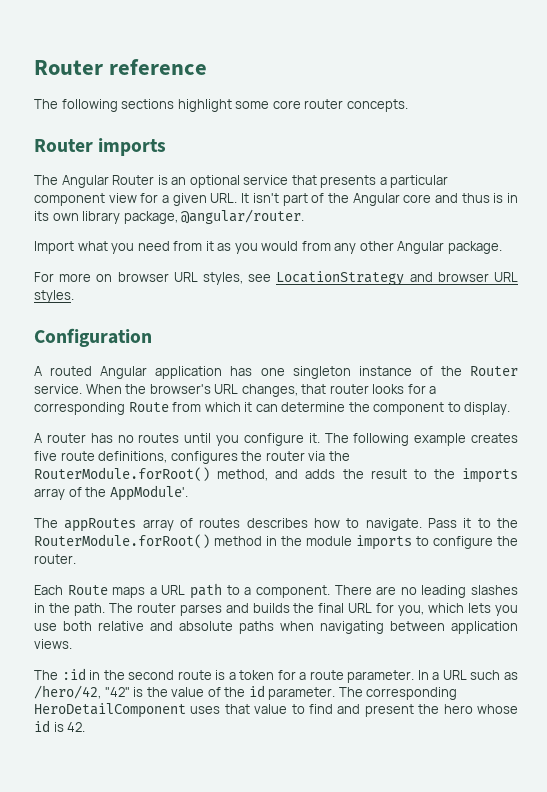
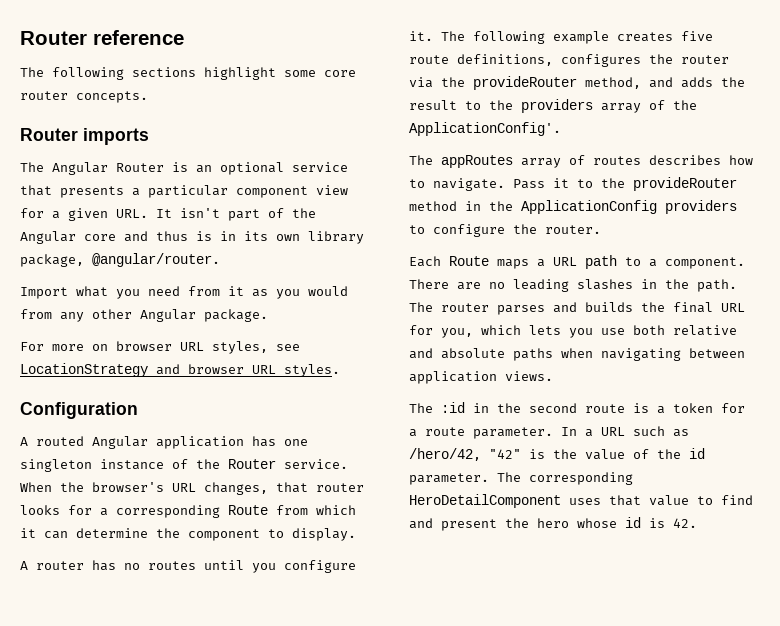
- The following example creates five route definitions, configures the router via the RouterModule.forRoot() method, and adds the result to the imports array of the AppModule'.
+ The following example creates five route definitions, configures the router via the provideRouter method, and adds the result to the providers array of the ApplicationConfig'.
- Pass it to the RouterModule.forRoot() method in the module imports to configure the router.
+ Pass it to the provideRouter method in the ApplicationConfig providers to configure the router.

